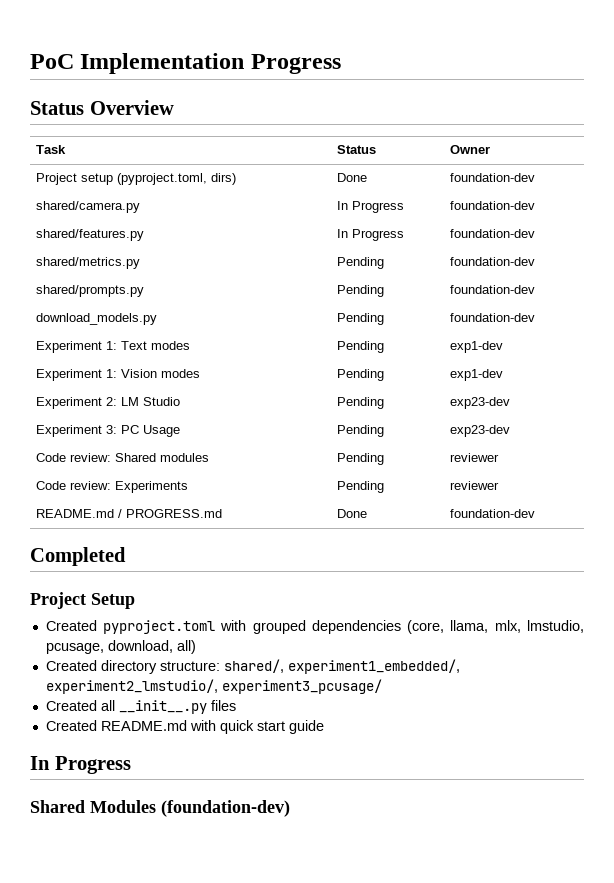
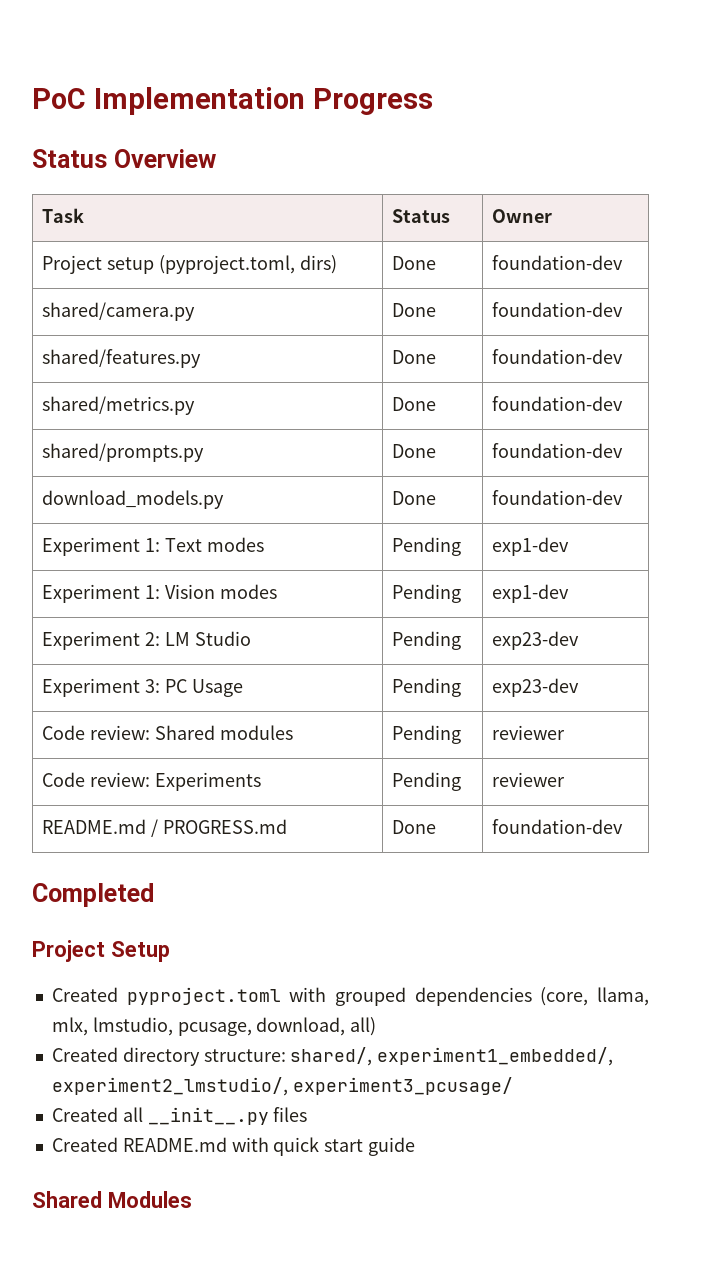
- shared/camera.py | In Progress | foundation-dev
+ shared/camera.py | Done | foundation-dev
- shared/features.py | In Progress | foundation-dev
+ shared/features.py | Done | foundation-dev
- shared/metrics.py | Pending | foundation-dev
+ shared/metrics.py | Done | foundation-dev
- shared/prompts.py | Pending | foundation-dev
+ shared/prompts.py | Done | foundation-dev
- download_models.py | Pending | foundation-dev
+ download_models.py | Done | foundation-dev
  Created README.md with quick start guide
- In Progress
- Shared Modules (foundation-dev)
+ Shared Modules

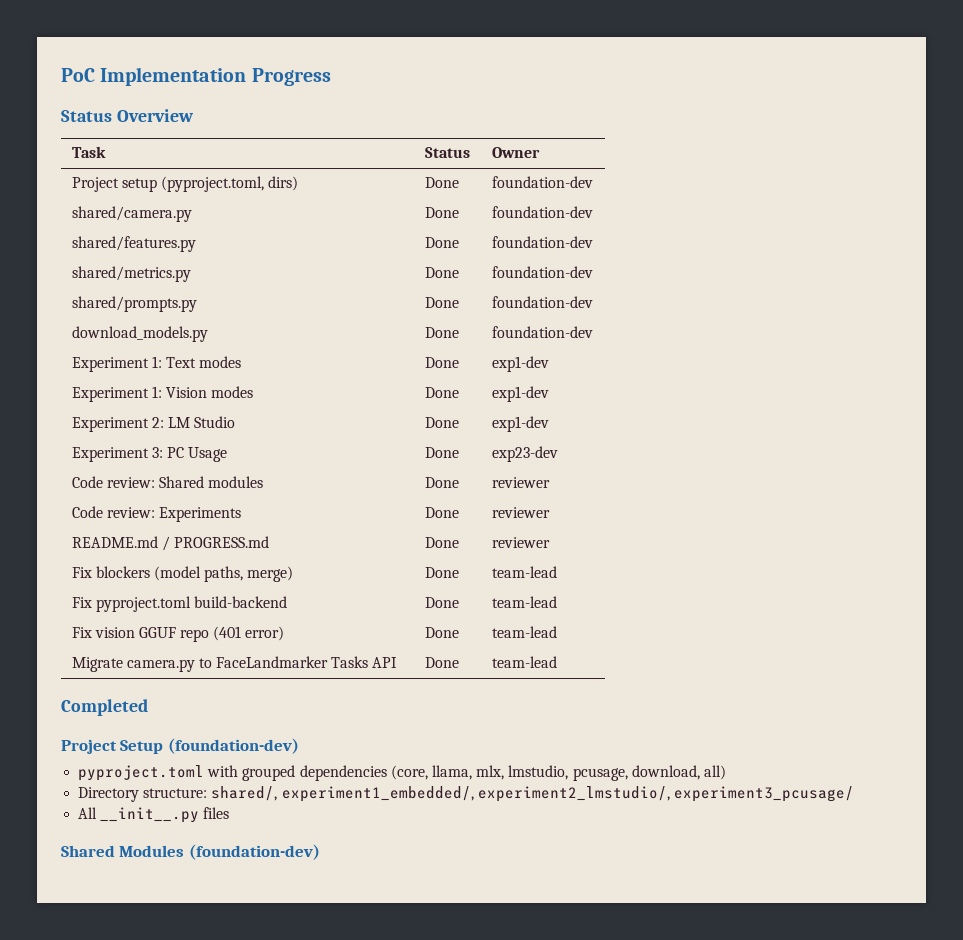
- Experiment 1: Text modes | Pending | exp1-dev
+ Experiment 1: Text modes | Done | exp1-dev
- Experiment 1: Vision modes | Pending | exp1-dev
+ Experiment 1: Vision modes | Done | exp1-dev
- Experiment 2: LM Studio | Pending | exp23-dev
+ Experiment 2: LM Studio | Done | exp1-dev
- Experiment 3: PC Usage | Pending | exp23-dev
+ Experiment 3: PC Usage | Done | exp23-dev
- Code review: Shared modules | Pending | reviewer
+ Code review: Shared modules | Done | reviewer
- Code review: Experiments | Pending | reviewer
+ Code review: Experiments | Done | reviewer
- README.md / PROGRESS.md | Done | foundation-dev
+ README.md / PROGRESS.md | Done | reviewer
+ Fix blockers (model paths, merge) | Done | team-lead
+ Fix pyproject.toml build-backend | Done | team-lead
+ Fix vision GGUF repo (401 error) | Done | team-lead
+ Migrate camera.py to FaceLandmarker Tasks API | Done | team-lead
- Project Setup
- Created pyproject.toml with grouped dependencies (core, llama, mlx, lmstudio, pcusage, download, all)
+ Project Setup (foundation-dev)
+ pyproject.toml with grouped dependencies (core, llama, mlx, lmstudio, pcusage, download, all)
- Created directory structure: shared/, experiment1_embedded/, experiment2_lmstudio/, experiment3_pcusage/
+ Directory structure: shared/, experiment1_embedded/, experiment2_lmstudio/, experiment3_pcusage/
- Created all __init__.py files
+ All __init__.py files
- Created README.md with quick start guide
- Shared Modules
+ Shared Modules (foundation-dev)

